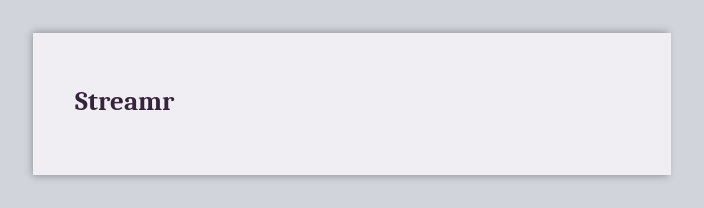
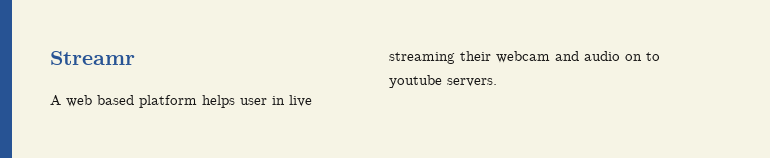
+ A web based platform helps user in live streaming their webcam and audio on to youtube servers.

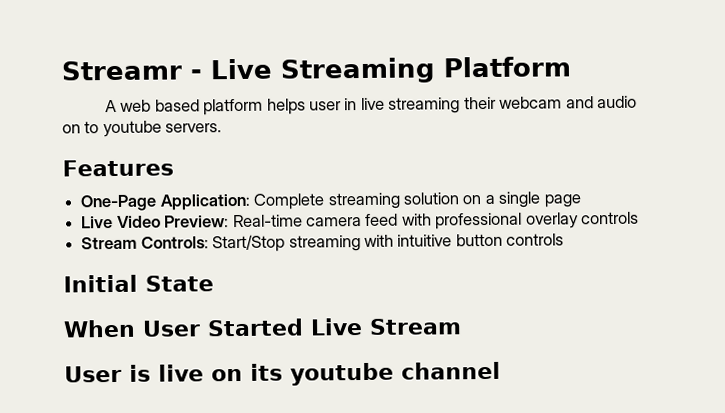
- Streamr
+ Streamr - Live Streaming Platform
+ Features
+ One-Page Application: Complete streaming solution on a single page
+ Live Video Preview: Real-time camera feed with professional overlay controls
+ Stream Controls: Start/Stop streaming with intuitive button controls
+ Initial State
+ When User Started Live Stream
+ User is live on its youtube channel

